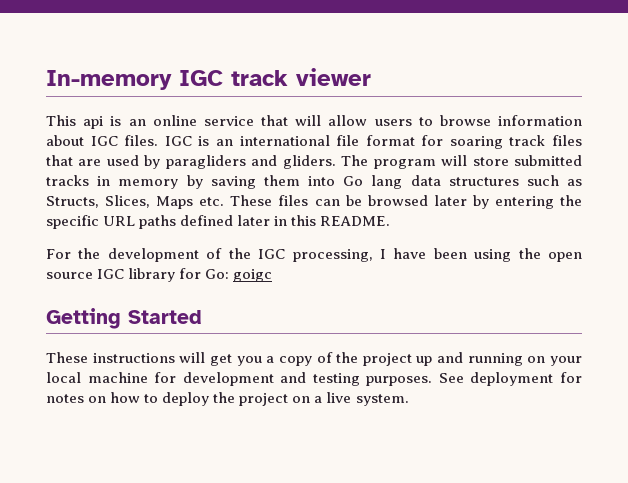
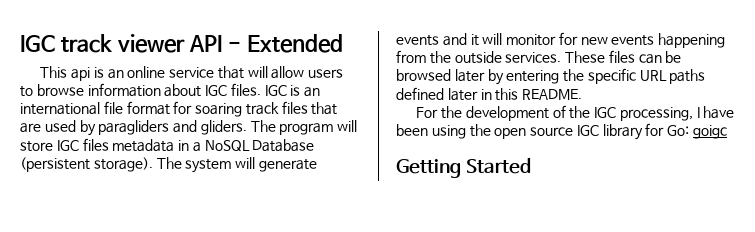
- In-memory IGC track viewer
+ IGC track viewer API - Extended
- The program will store submitted tracks in memory by saving them into Go lang data structures such as Structs, Slices, Maps etc. These files can be browsed later by entering the specific URL paths defined later in this README.
+ The program will store IGC files metadata in a NoSQL Database (persistent storage). The system will generate events and it will monitor for new events happening from the outside services. These files can be browsed later by entering the specific URL paths defined later in this README.
- These instructions will get you a copy of the project up and running on your local machine for development and testing purposes. See deployment for notes on how to deploy the project on a live system.

